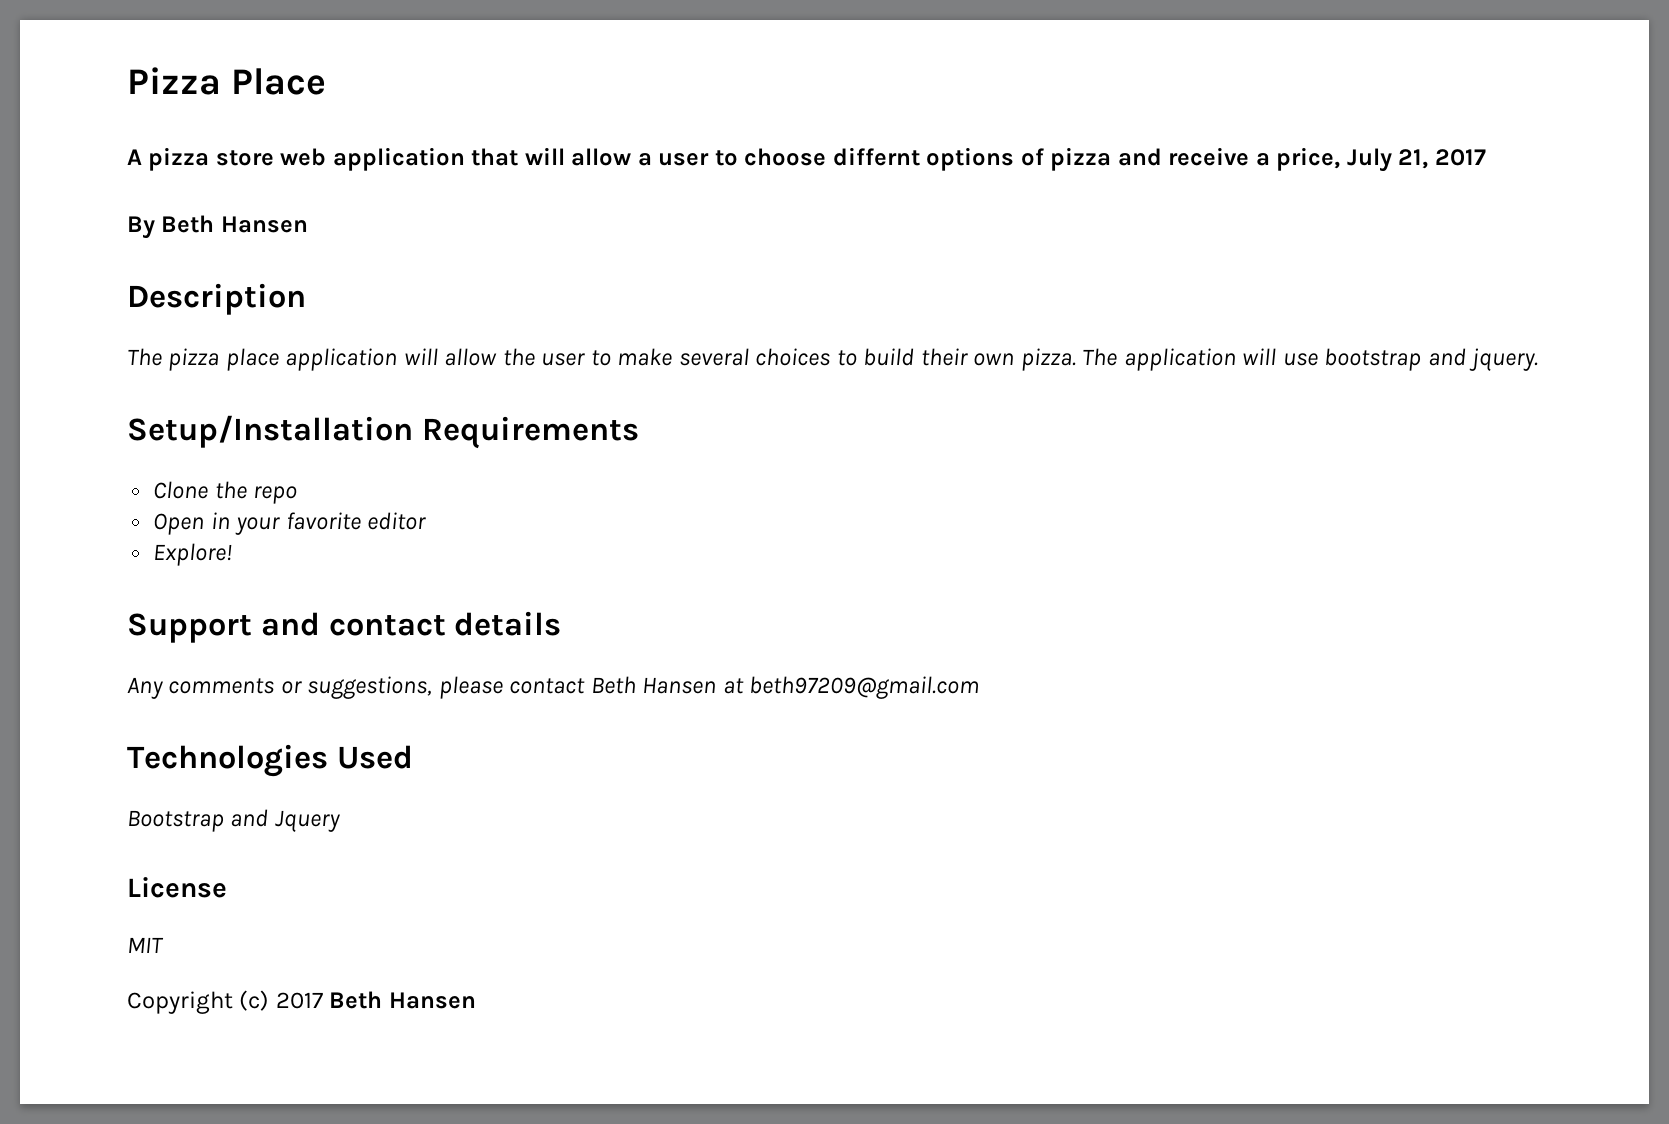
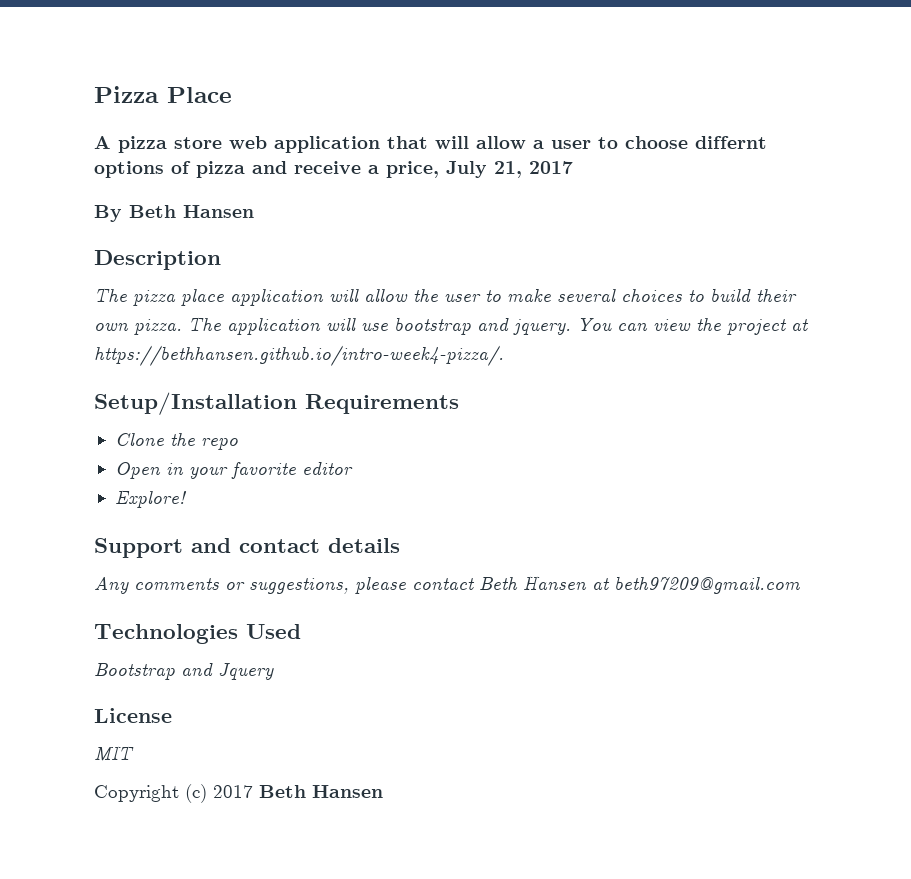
+ You can view the project at https://bethhansen.github.io/intro-week4-pizza/.

